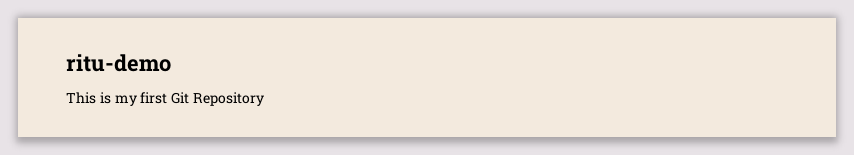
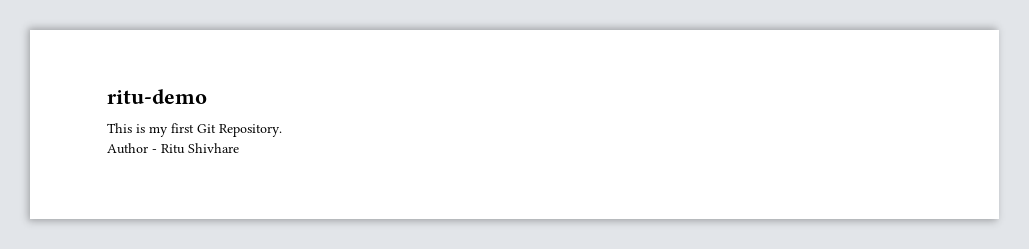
- This is my first Git Repository
+ This is my first Git Repository.
+ Author - Ritu Shivhare

